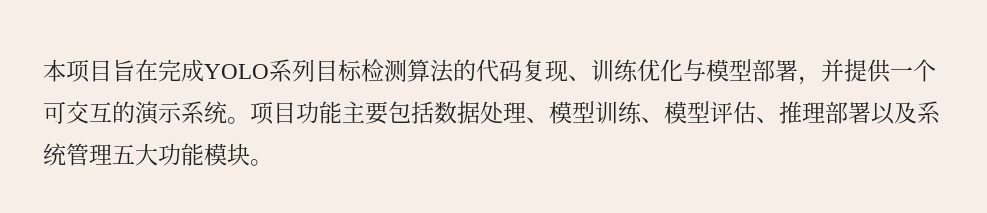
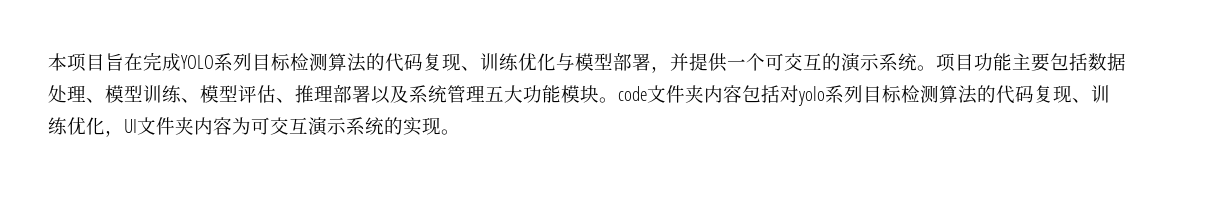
- 项目功能主要包括数据处理、模型训练、模型评估、推理部署以及系统管理五大功能模块。
+ 项目功能主要包括数据处理、模型训练、模型评估、推理部署以及系统管理五大功能模块。code文件夹内容包括对yolo系列目标检测算法的代码复现、训练优化，UI文件夹内容为可交互演示系统的实现。

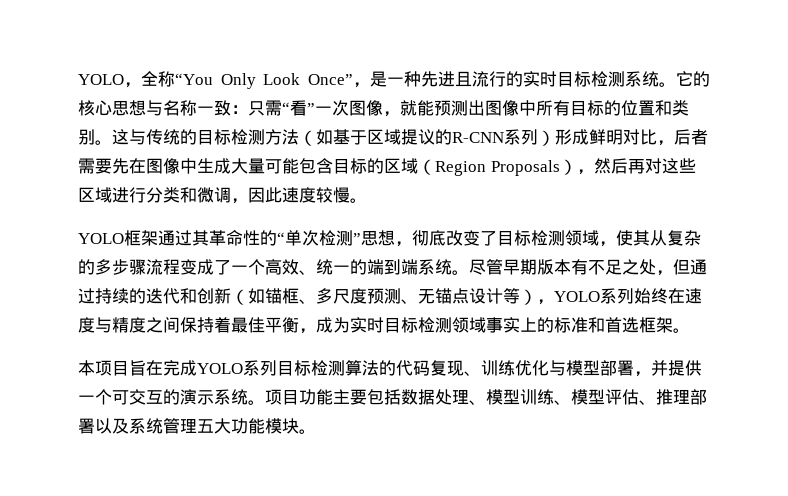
+ YOLO，全称“You Only Look Once”，是一种先进且流行的实时目标检测系统。它的核心思想与名称一致：只需“看”一次图像，就能预测出图像中所有目标的位置和类别。这与传统的目标检测方法（如基于区域提议的R-CNN系列）形成鲜明对比，后者需要先在图像中生成大量可能包含目标的区域（Region Proposals），然后再对这些区域进行分类和微调，因此速度较慢。
+ YOLO框架通过其革命性的“单次检测”思想，彻底改变了目标检测领域，使其从复杂的多步骤流程变成了一个高效、统一的端到端系统。尽管早期版本有不足之处，但通过持续的迭代和创新（如锚框、多尺度预测、无锚点设计等），YOLO系列始终在速度与精度之间保持着最佳平衡，成为实时目标检测领域事实上的标准和首选框架。
- 项目功能主要包括数据处理、模型训练、模型评估、推理部署以及系统管理五大功能模块。code文件夹内容包括对yolo系列目标检测算法的代码复现、训练优化，UI文件夹内容为可交互演示系统的实现。
+ 项目功能主要包括数据处理、模型训练、模型评估、推理部署以及系统管理五大功能模块。

